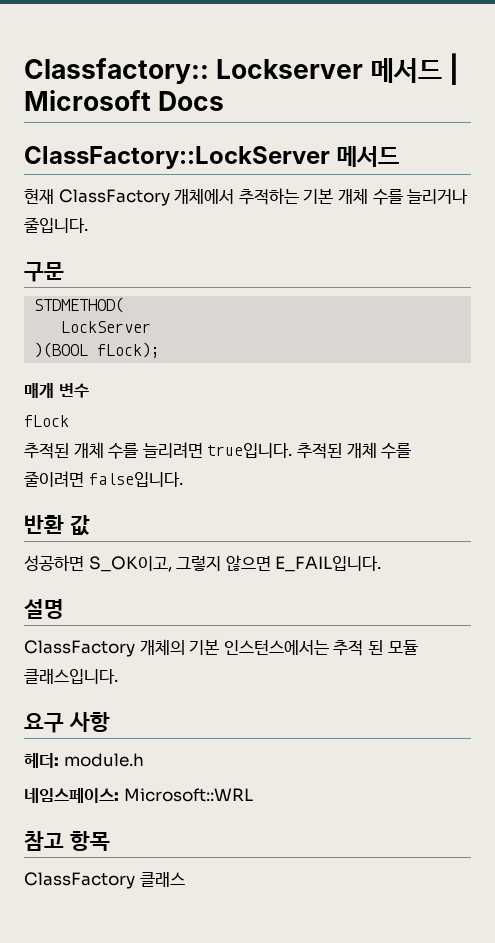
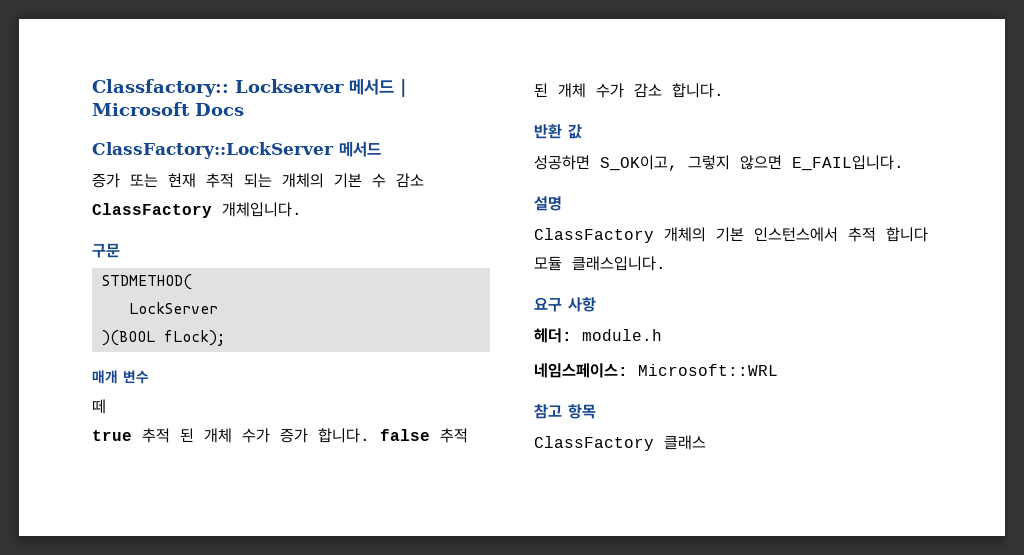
- 현재 ClassFactory 개체에서 추적하는 기본 개체 수를 늘리거나 줄입니다.
+ 증가 또는 현재 추적 되는 개체의 기본 수 감소 ClassFactory 개체입니다.
- fLock
- 추적된 개체 수를 늘리려면 true입니다. 추적된 개체 수를 줄이려면 false입니다.
+ 떼
+ true 추적 된 개체 수가 증가 합니다. false 추적 된 개체 수가 감소 합니다.
- ClassFactory 개체의 기본 인스턴스에서는 추적 된 모듈 클래스입니다.
+ ClassFactory 개체의 기본 인스턴스에서 추적 합니다 모듈 클래스입니다.

